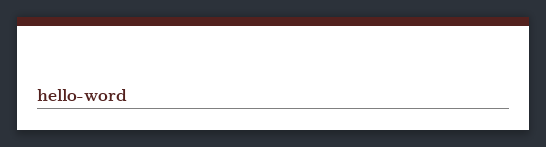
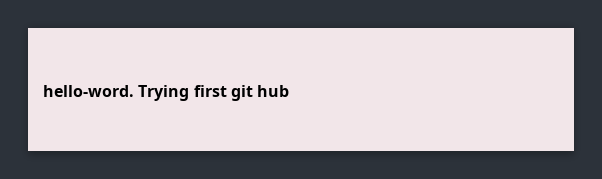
- hello-word
+ hello-word. Trying first git hub

